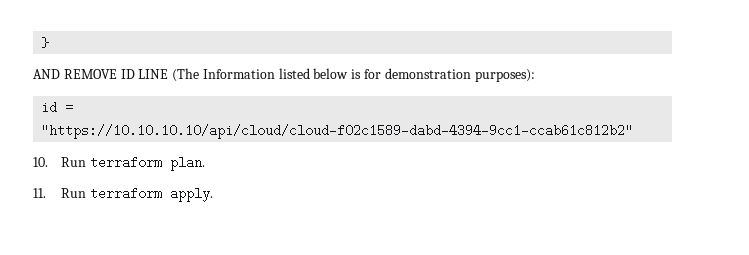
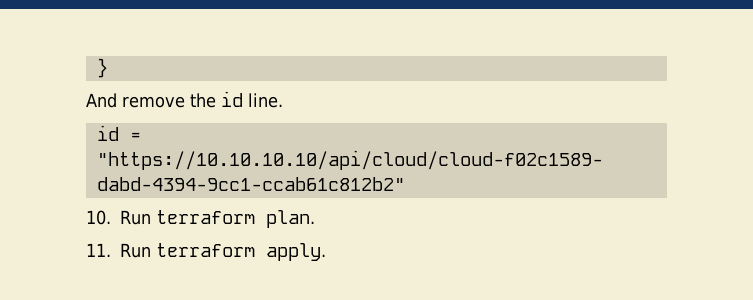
- AND REMOVE ID LINE (The Information listed below is for demonstration purposes):
+ And remove the id line.

